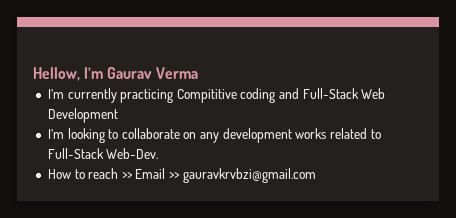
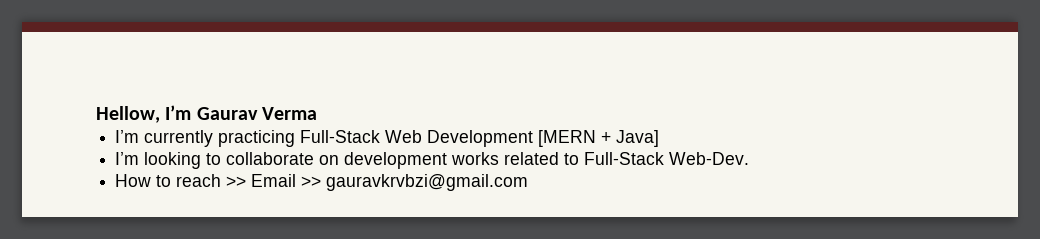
- I’m currently practicing Compititive coding and Full-Stack Web Development
+ I’m currently practicing Full-Stack Web Development [MERN + Java]
- I’m looking to collaborate on any development works related to Full-Stack Web-Dev.
+ I’m looking to collaborate on development works related to Full-Stack Web-Dev.

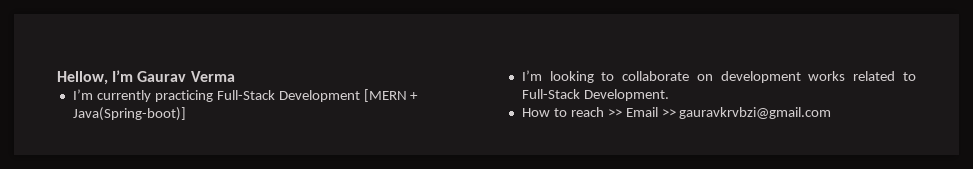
- I’m currently practicing Full-Stack Web Development [MERN + Java]
+ I’m currently practicing Full-Stack Development [MERN + Java(Spring-boot)]
- I’m looking to collaborate on development works related to Full-Stack Web-Dev.
+ I’m looking to collaborate on development works related to Full-Stack Development.

